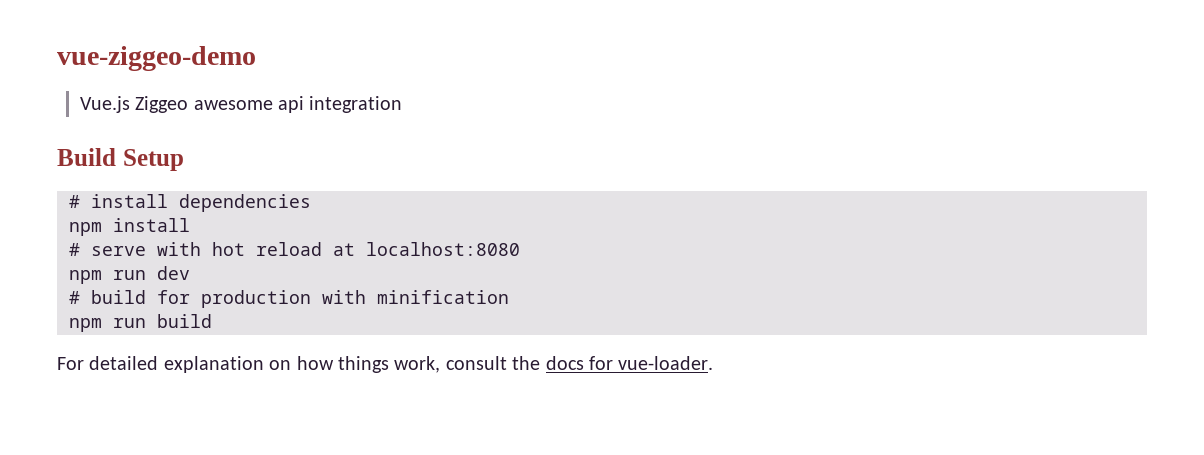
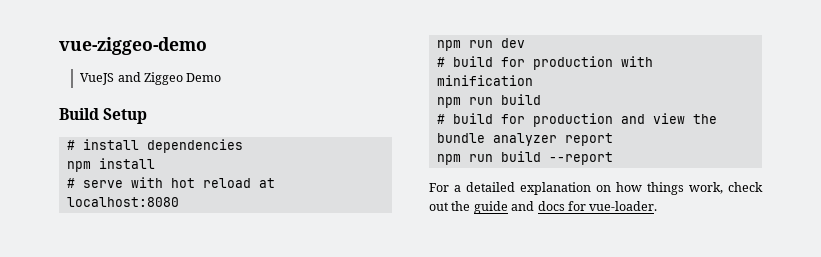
- Vue.js Ziggeo awesome api integration
+ VueJS and Ziggeo Demo
+ # build for production and view the bundle analyzer report
+ npm run build --report
- For detailed explanation on how things work, consult the docs for vue-loader.
+ For a detailed explanation on how things work, check out the guide and docs for vue-loader.

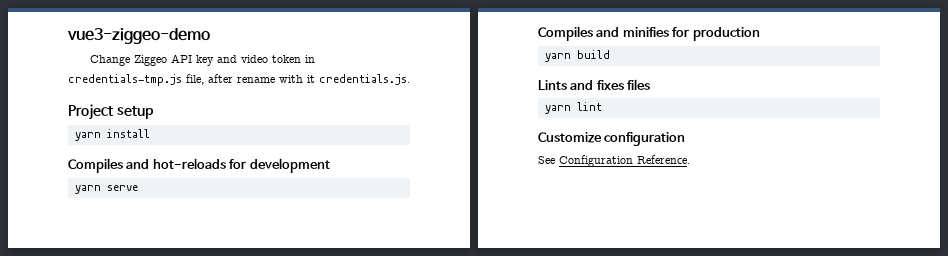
- vue-ziggeo-demo
- VueJS and Ziggeo Demo
- Build Setup
- # install dependencies
- npm install
- # serve with hot reload at localhost:8080
- npm run dev
- # build for production with minification
- npm run build
- # build for production and view the bundle analyzer report
- npm run build --report
- For a detailed explanation on how things work, check out the guide and docs for vue-loader.
+ vue3-ziggeo-demo
+ Change Ziggeo API key and video token in credentials-tmp.js file, after rename with it credentials.js.
+ Project setup
+ yarn install
+ Compiles and hot-reloads for development
+ yarn serve
+ Compiles and minifies for production
+ yarn build
+ Lints and fixes files
+ yarn lint
+ Customize configuration
+ See Configuration Reference.

